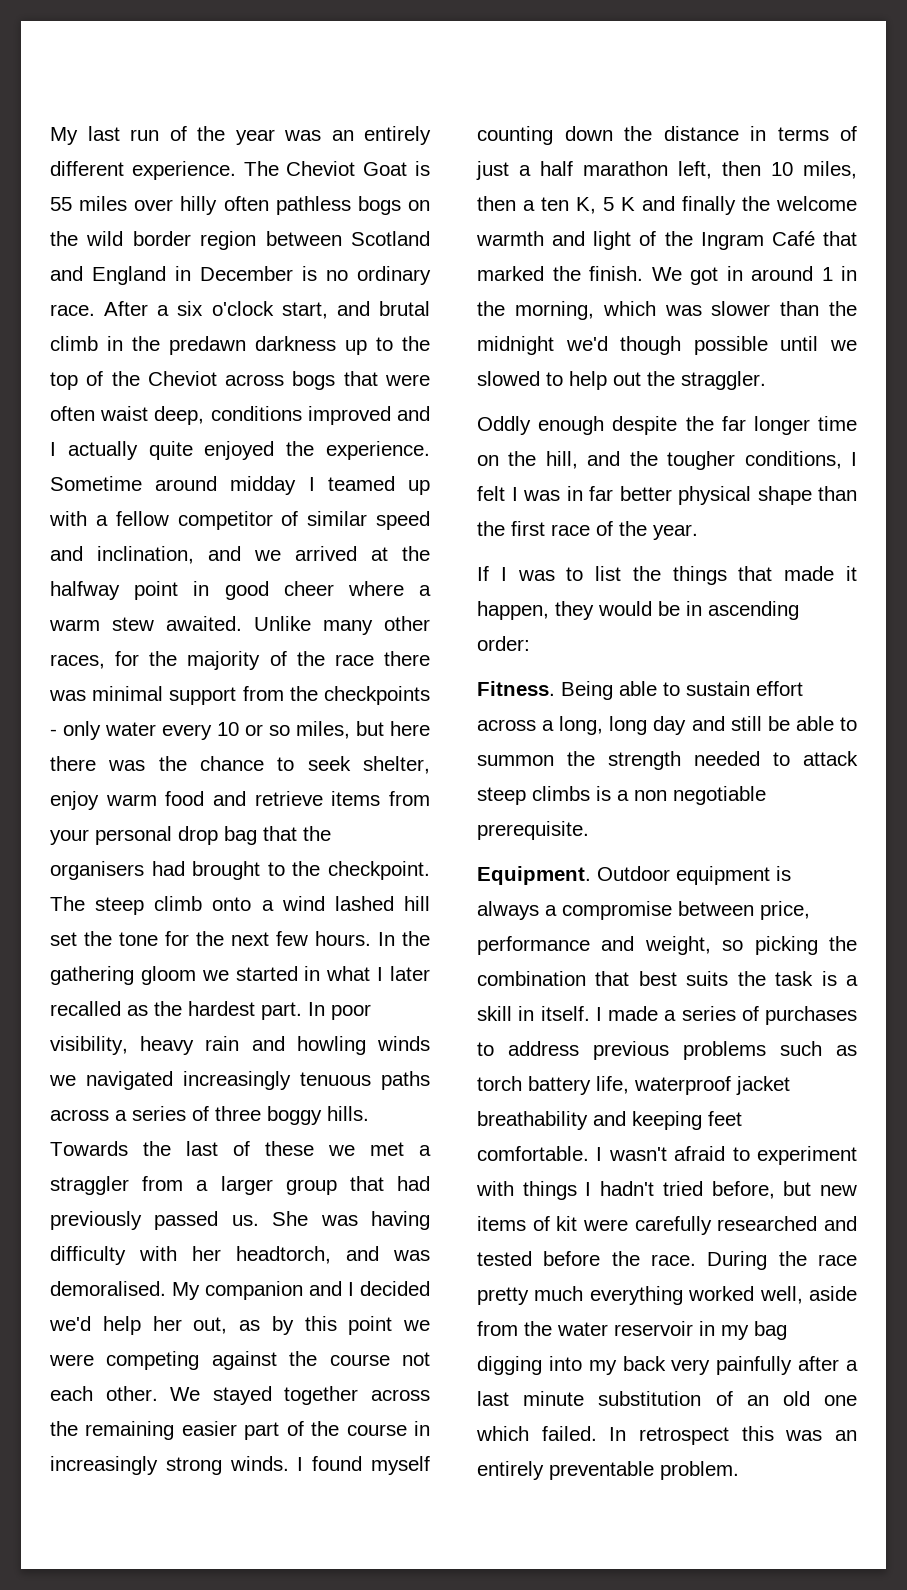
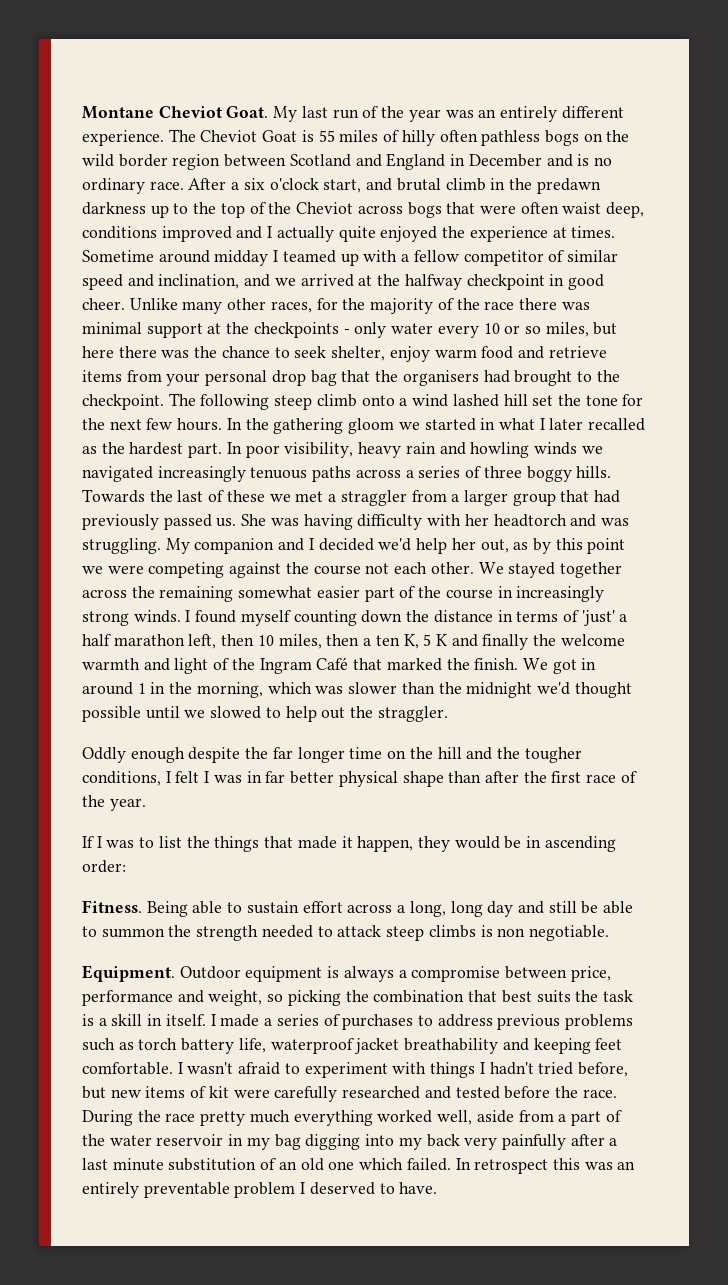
+ Montane Cheviot Goat.
- The Cheviot Goat is 55 miles over hilly often pathless bogs on the wild border region between Scotland and England in December is no ordinary race.
+ The Cheviot Goat is 55 miles of hilly often pathless bogs on the wild border region between Scotland and England in December and is no ordinary race.
- After a six o'clock start, and brutal climb in the predawn darkness up to the top of the Cheviot across bogs that were often waist deep, conditions improved and I actually quite enjoyed the experience.
+ After a six o'clock start, and brutal climb in the predawn darkness up to the top of the Cheviot across bogs that were often waist deep, conditions improved and I actually quite enjoyed the experience at times.
- Sometime around midday I teamed up with a fellow competitor of similar speed and inclination, and we arrived at the halfway point in good cheer where a warm stew awaited.
+ Sometime around midday I teamed up with a fellow competitor of similar speed and inclination, and we arrived at the halfway checkpoint in good cheer.
- Unlike many other races, for the majority of the race there was minimal support from the checkpoints - only water every 10 or so miles, but here there was the chance to seek shelter, enjoy warm food and retrieve items from your personal drop bag that the organisers had brought to the checkpoint.
+ Unlike many other races, for the majority of the race there was minimal support at the checkpoints - only water every 10 or so miles, but here there was the chance to seek shelter, enjoy warm food and retrieve items from your personal drop bag that the organisers had brought to the checkpoint.
- The steep climb onto a wind lashed hill set the tone for the next few hours.
+ The following steep climb onto a wind lashed hill set the tone for the next few hours.
- She was having difficulty with her headtorch, and was demoralised.
+ She was having difficulty with her headtorch and was struggling.
- We stayed together across the remaining easier part of the course in increasingly strong winds.
+ We stayed together across the remaining somewhat easier part of the course in increasingly strong winds.
- I found myself counting down the distance in terms of just a half marathon left, then 10 miles, then a ten K, 5 K and finally the welcome warmth and light of the Ingram Café that marked the finish.
+ I found myself counting down the distance in terms of 'just' a half marathon left, then 10 miles, then a ten K, 5 K and finally the welcome warmth and light of the Ingram Café that marked the finish.
- We got in around 1 in the morning, which was slower than the midnight we'd though possible until we slowed to help out the straggler.
+ We got in around 1 in the morning, which was slower than the midnight we'd thought possible until we slowed to help out the straggler.
- Oddly enough despite the far longer time on the hill, and the tougher conditions, I felt I was in far better physical shape than the first race of the year.
+ Oddly enough despite the far longer time on the hill and the tougher conditions, I felt I was in far better physical shape than after the first race of the year.
- Being able to sustain effort across a long, long day and still be able to summon the strength needed to attack steep climbs is a non negotiable prerequisite.
+ Being able to sustain effort across a long, long day and still be able to summon the strength needed to attack steep climbs is non negotiable.
- During the race pretty much everything worked well, aside from the water reservoir in my bag digging into my back very painfully after a last minute substitution of an old one which failed.
+ During the race pretty much everything worked well, aside from a part of the water reservoir in my bag digging into my back very painfully after a last minute substitution of an old one which failed.
- In retrospect this was an entirely preventable problem.
+ In retrospect this was an entirely preventable problem I deserved to have.

